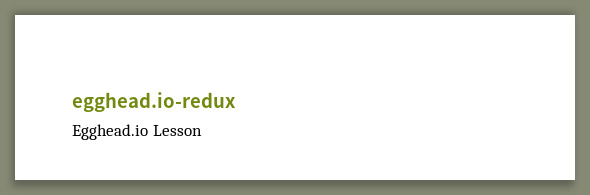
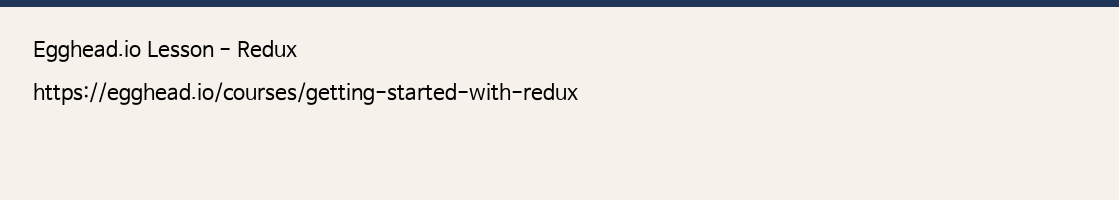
- egghead.io-redux
- Egghead.io Lesson
+ Egghead.io Lesson - Redux
+ https://egghead.io/courses/getting-started-with-redux

